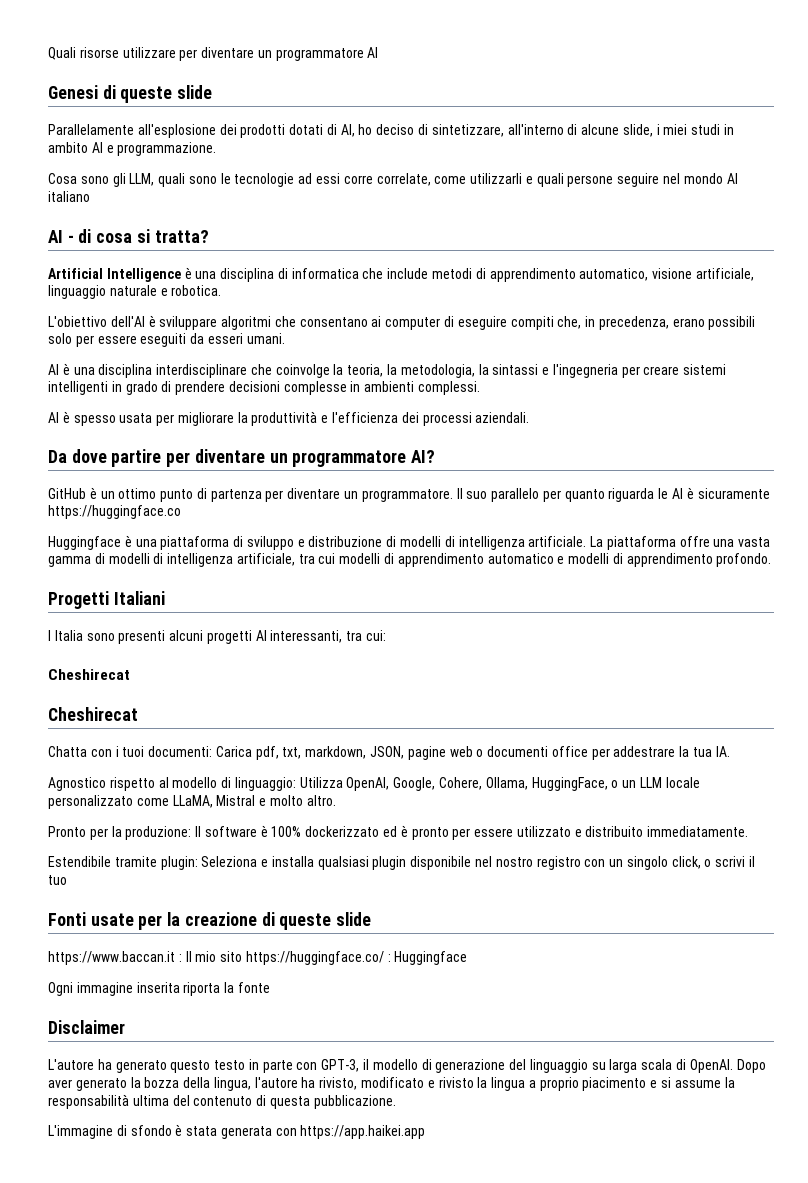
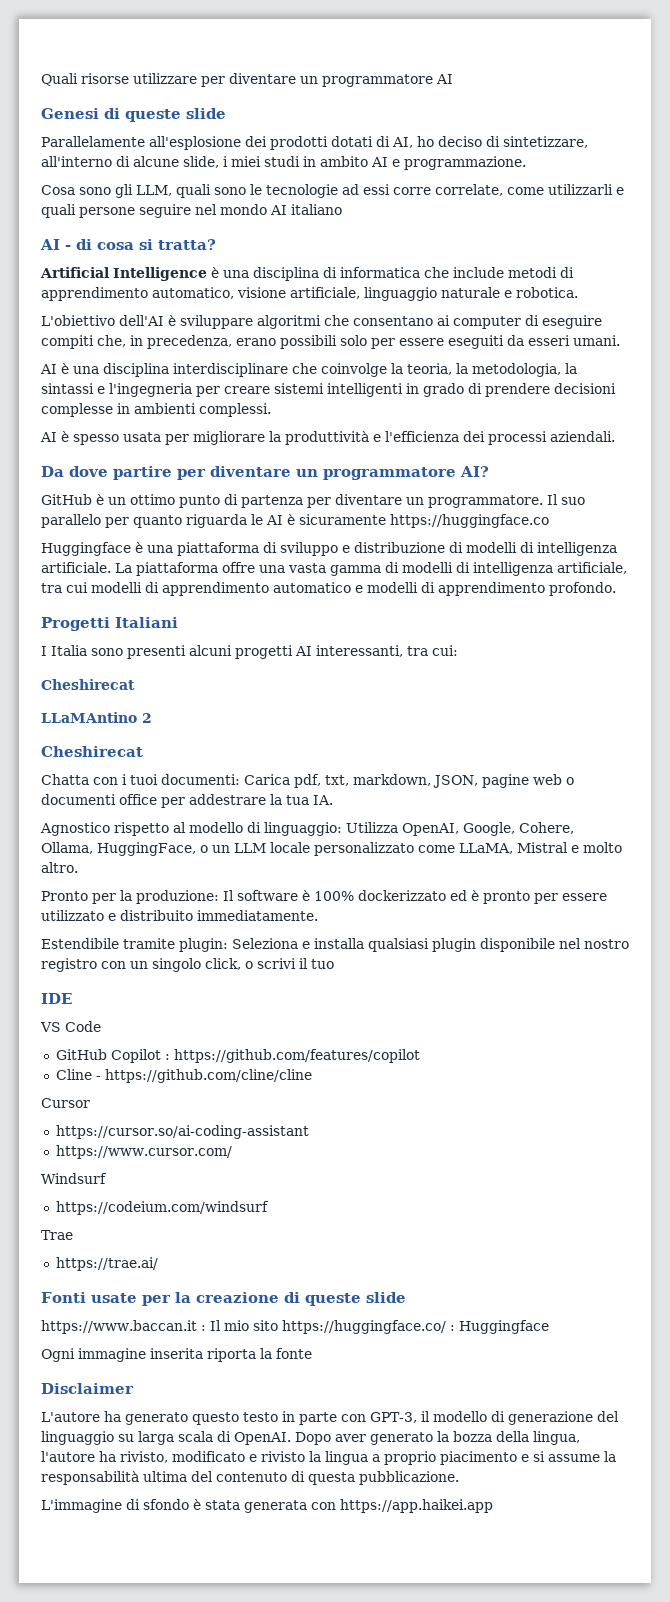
+ LLaMAntino 2
+ IDE
+ VS Code
+ GitHub Copilot : https://github.com/features/copilot
+ Cline - https://github.com/cline/cline
+ Cursor
+ https://cursor.so/ai-coding-assistant
+ https://www.cursor.com/
+ Windsurf
+ https://codeium.com/windsurf
+ Trae
+ https://trae.ai/

